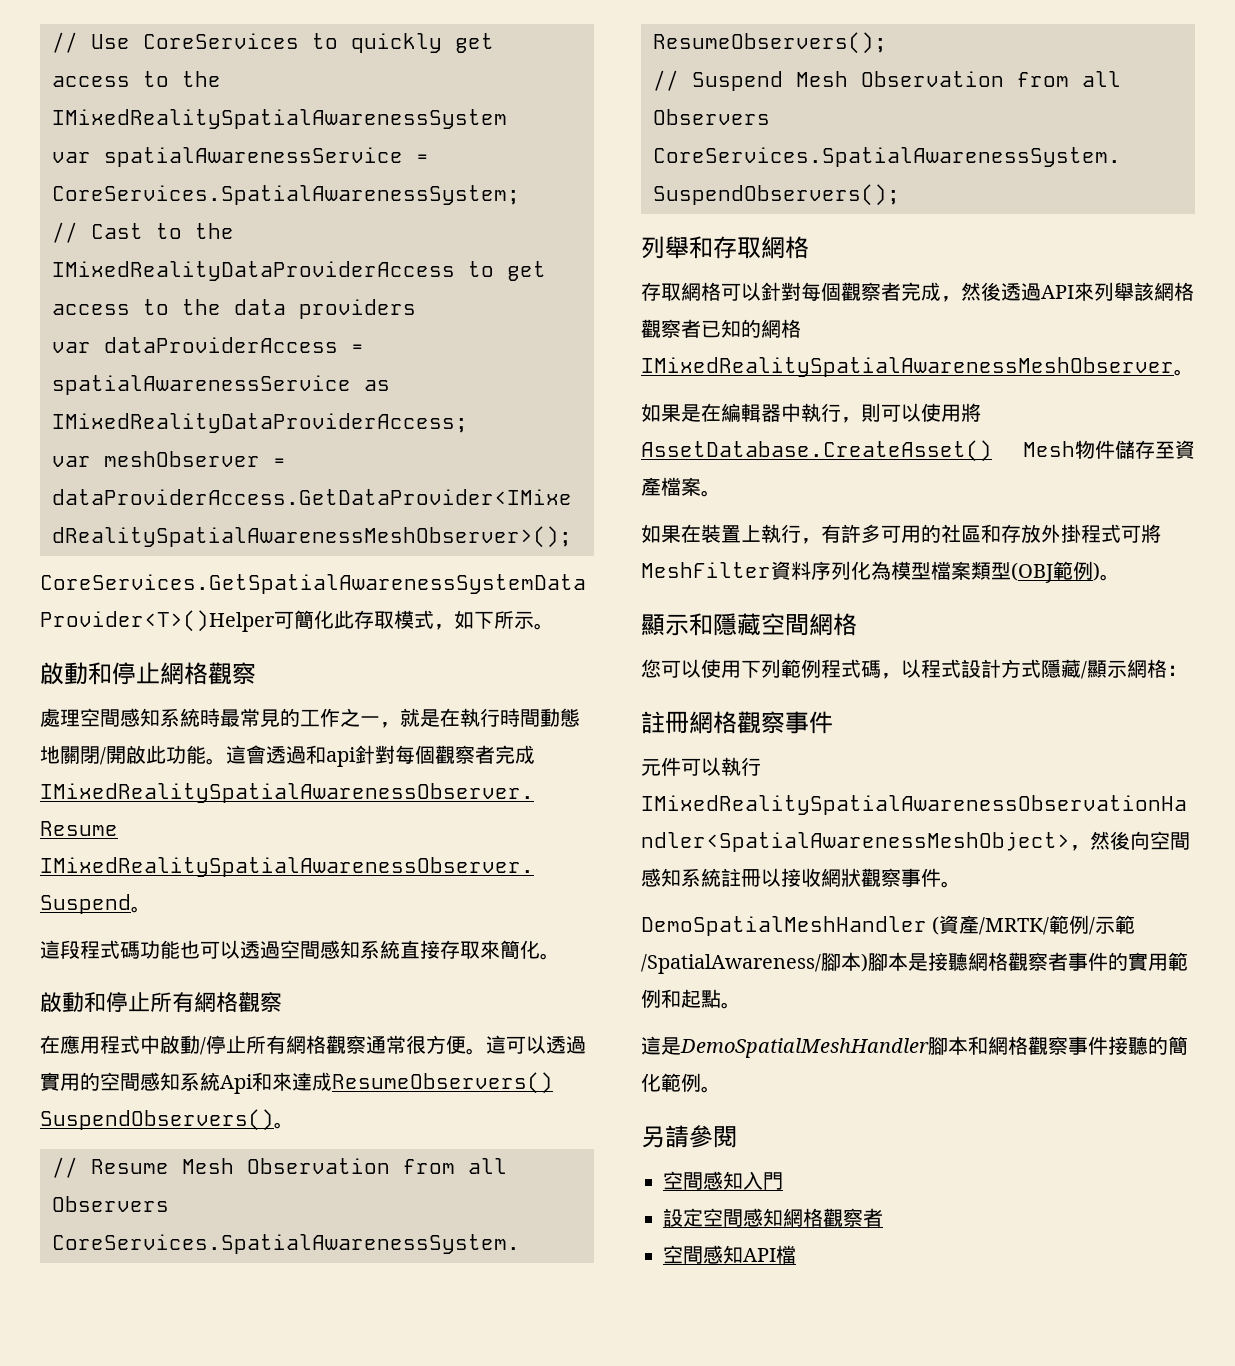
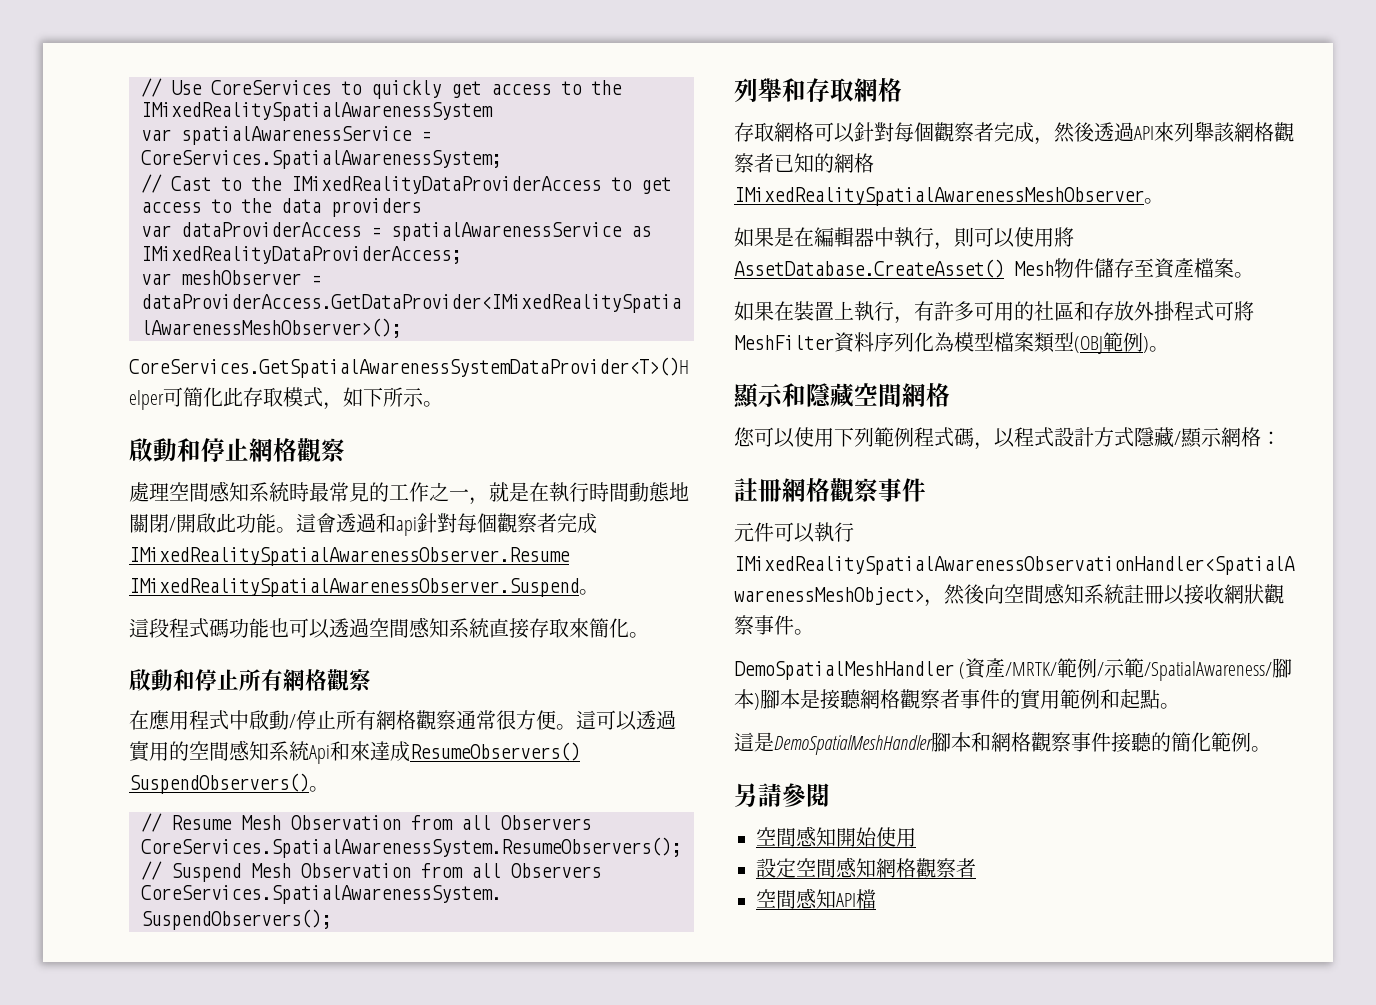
- 空間感知入門
+ 空間感知開始使用

